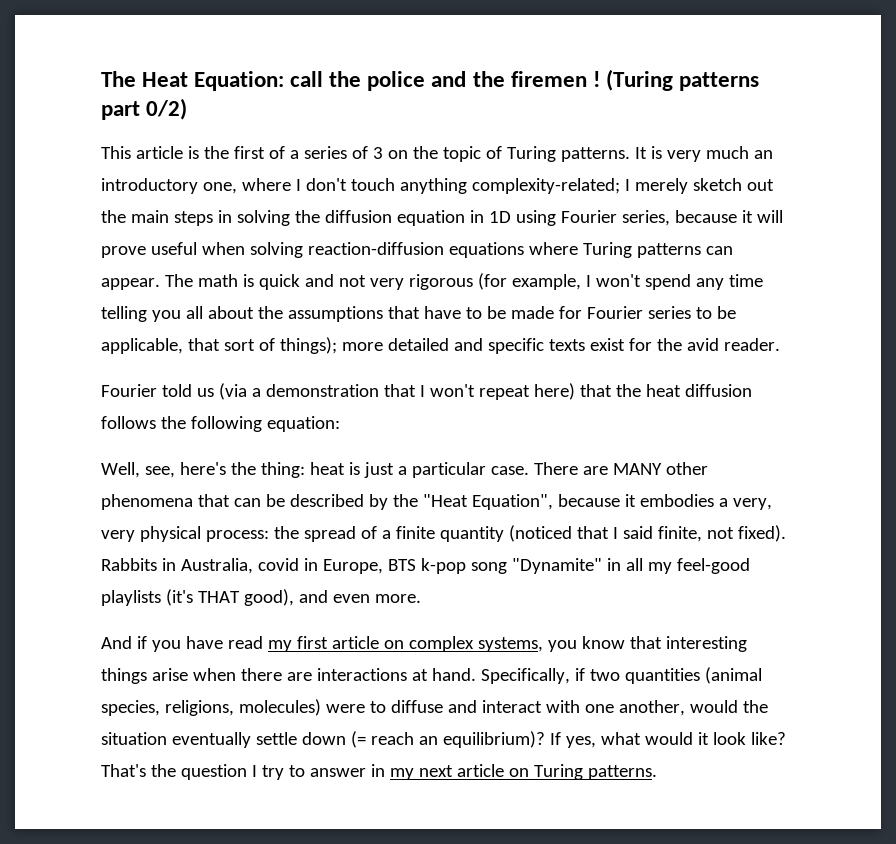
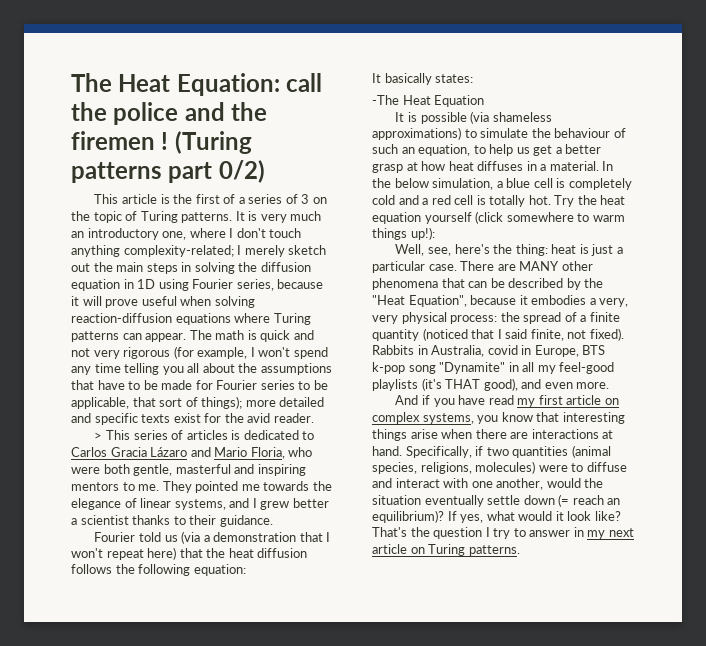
+ > This series of articles is dedicated to Carlos Gracia Lázaro and Mario Floria, who were both gentle, masterful and inspiring mentors to me. They pointed me towards the elegance of linear systems, and I grew better a scientist thanks to their guidance.
+ It basically states:
+ -The Heat Equation
+ It is possible (via shameless approximations) to simulate the behaviour of such an equation, to help us get a better grasp at how heat diffuses in a material. In the below simulation, a blue cell is completely cold and a red cell is totally hot. Try the heat equation yourself (click somewhere to warm things up!):

